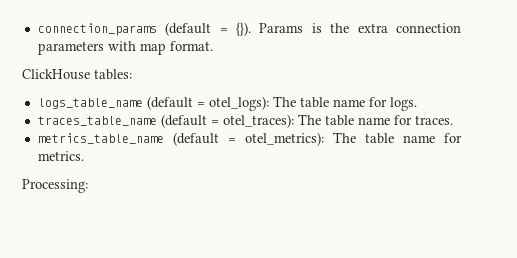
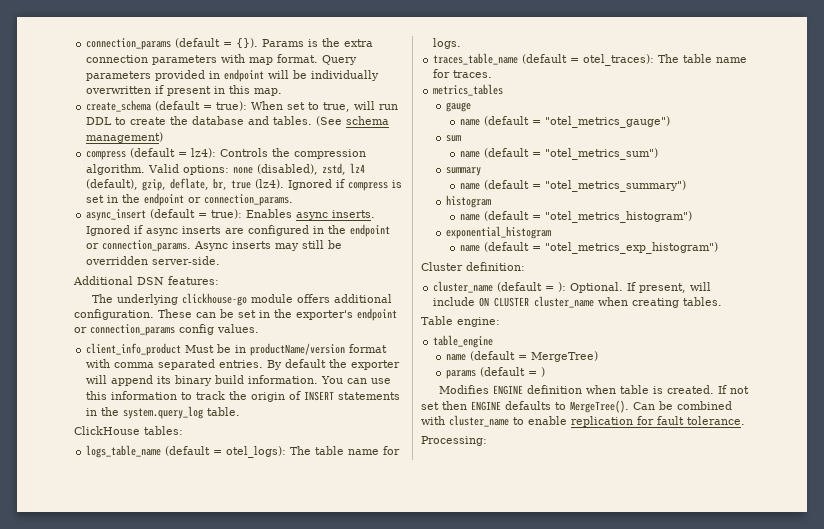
+ Query parameters provided in endpoint will be individually overwritten if present in this map.
+ create_schema (default = true): When set to true, will run DDL to create the database and tables. (See schema management)
+ compress (default = lz4): Controls the compression algorithm. Valid options: none (disabled), zstd, lz4 (default), gzip, deflate, br, true (lz4). Ignored if compress is set in the endpoint or connection_params.
+ async_insert (default = true): Enables async inserts. Ignored if async inserts are configured in the endpoint or connection_params. Async inserts may still be overridden server-side.
+ Additional DSN features:
+ The underlying clickhouse-go module offers additional configuration. These can be set in the exporter's endpoint or connection_params config values.
+ client_info_product Must be in productName/version format with comma separated entries. By default the exporter will append its binary build information. You can use this information to track the origin of INSERT statements in the system.query_log table.
- metrics_table_name (default = otel_metrics): The table name for metrics.
+ metrics_tables
+ gauge
+ name (default = "otel_metrics_gauge")
+ sum
+ name (default = "otel_metrics_sum")
+ summary
+ name (default = "otel_metrics_summary")
+ histogram
+ name (default = "otel_metrics_histogram")
+ exponential_histogram
+ name (default = "otel_metrics_exp_histogram")
+ Cluster definition:
+ cluster_name (default = ): Optional. If present, will include ON CLUSTER cluster_name when creating tables.
+ Table engine:
+ table_engine
+ name (default = MergeTree)
+ params (default = )
+ Modifies ENGINE definition when table is created. If not set then ENGINE defaults to MergeTree(). Can be combined with cluster_name to enable replication for fault tolerance.

